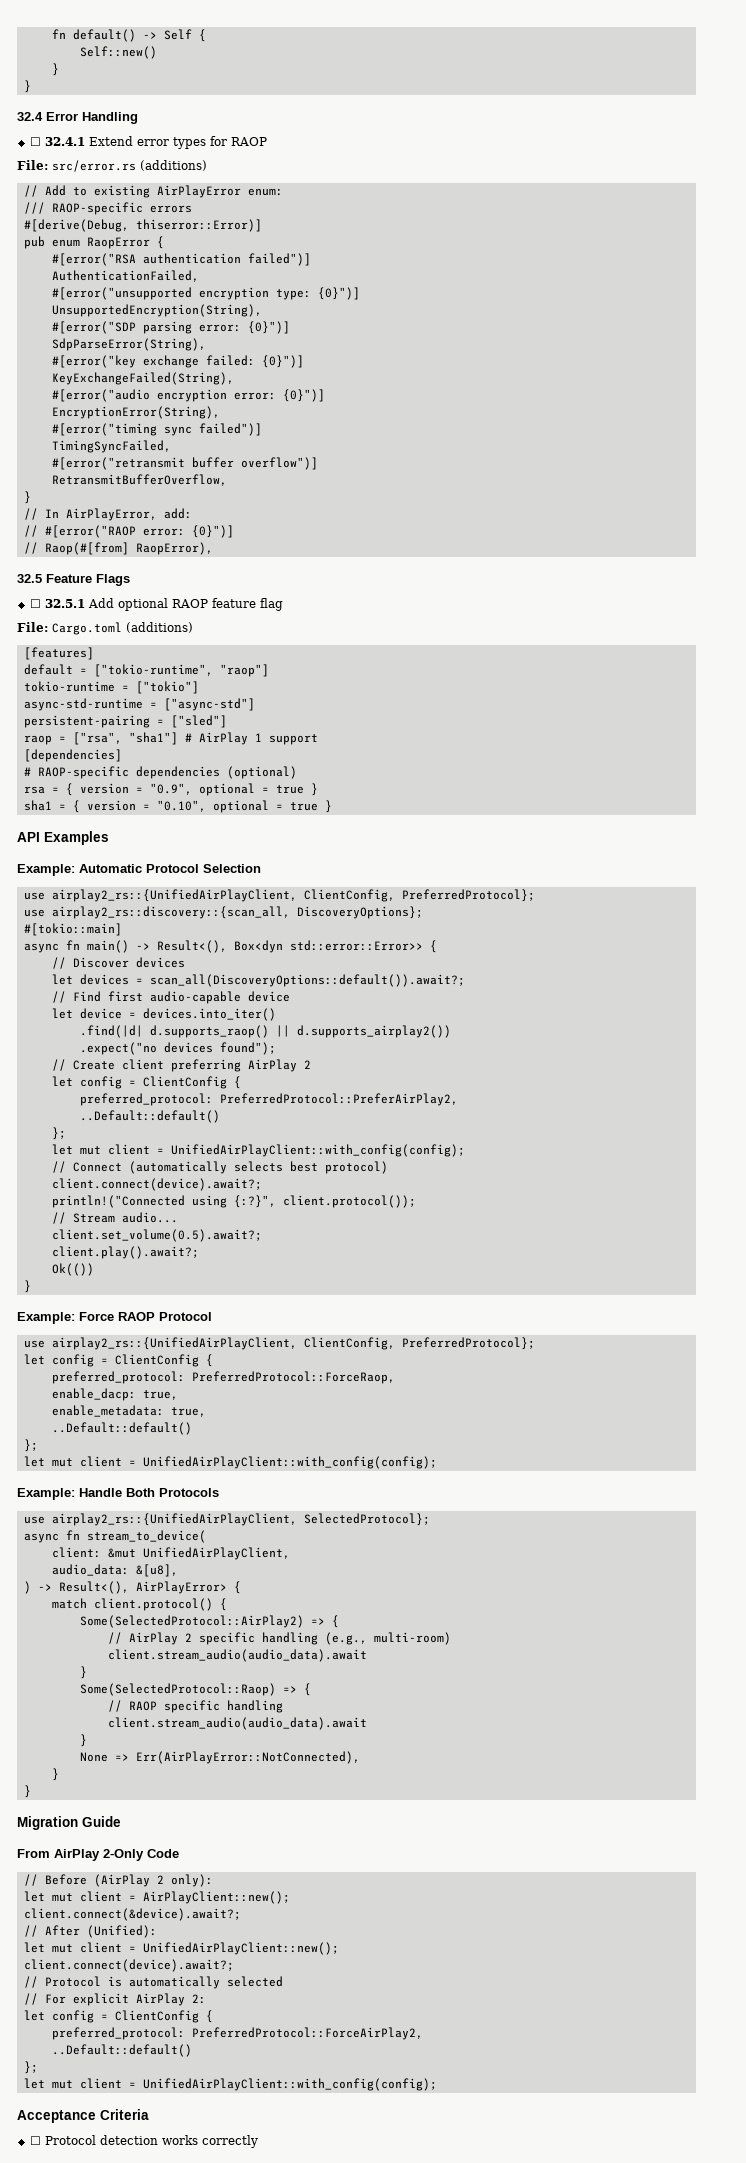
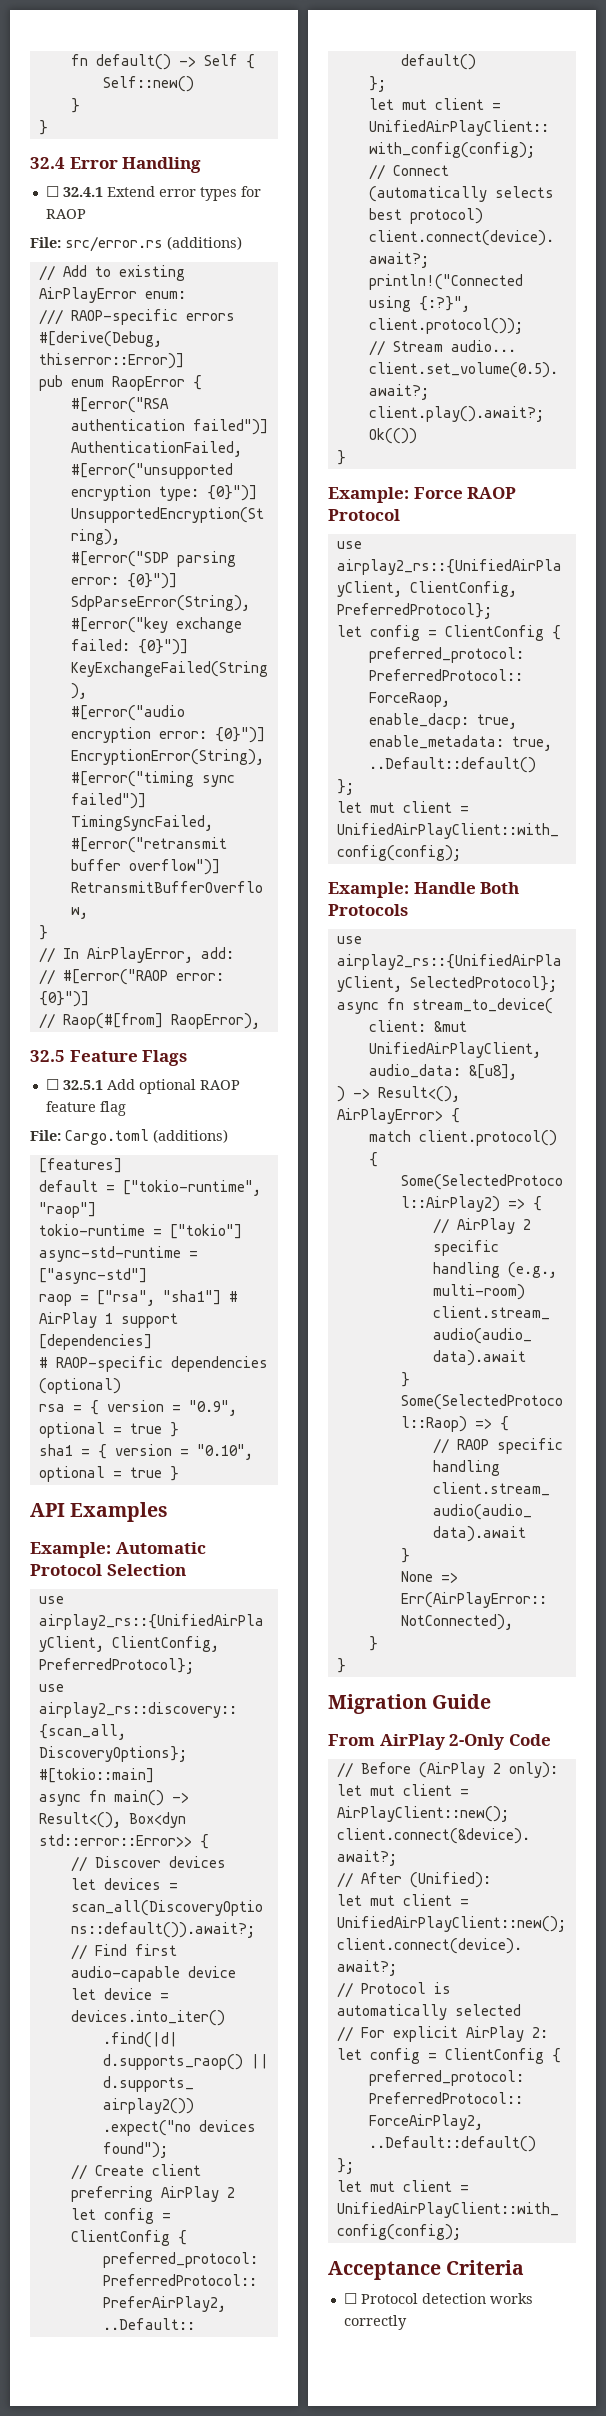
- persistent-pairing = ["sled"]

